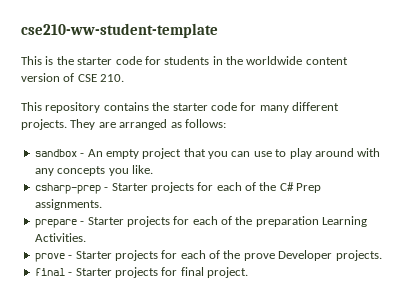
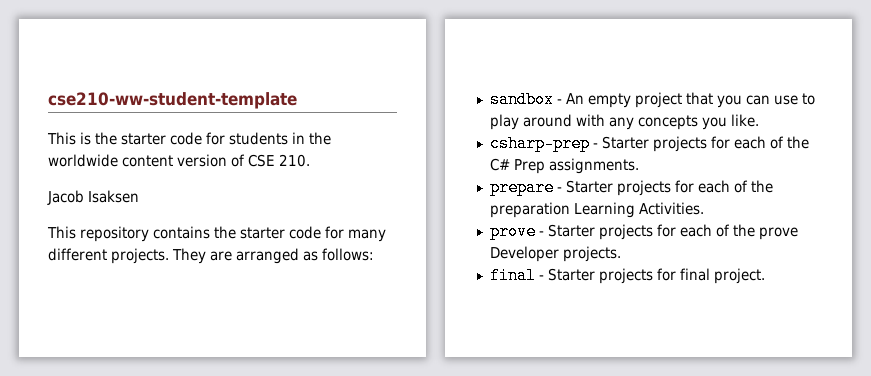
+ Jacob Isaksen

